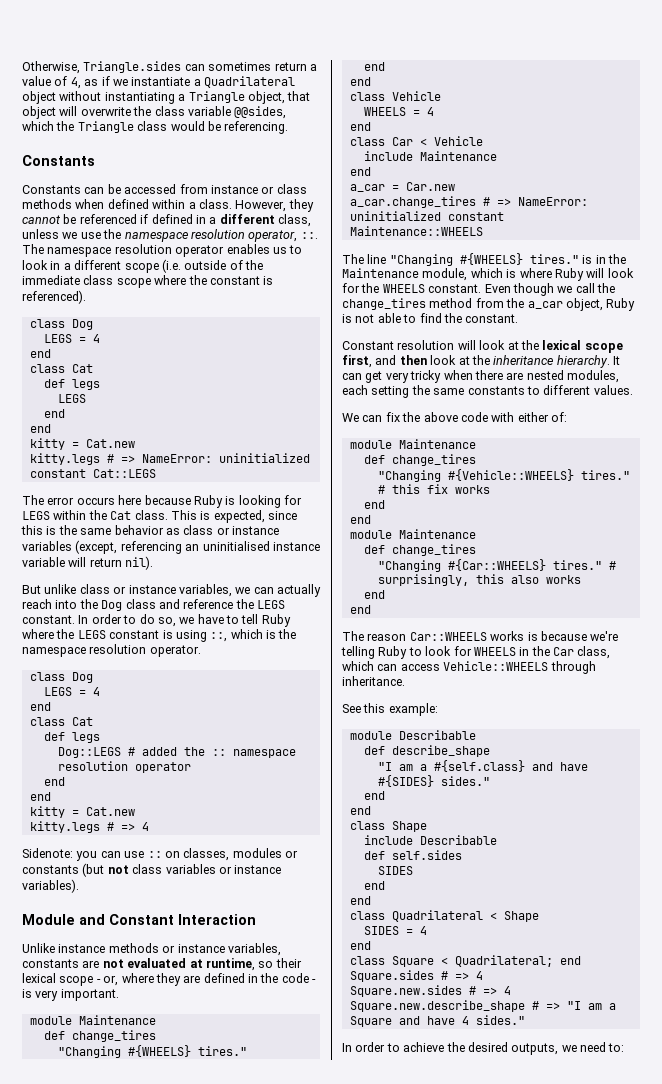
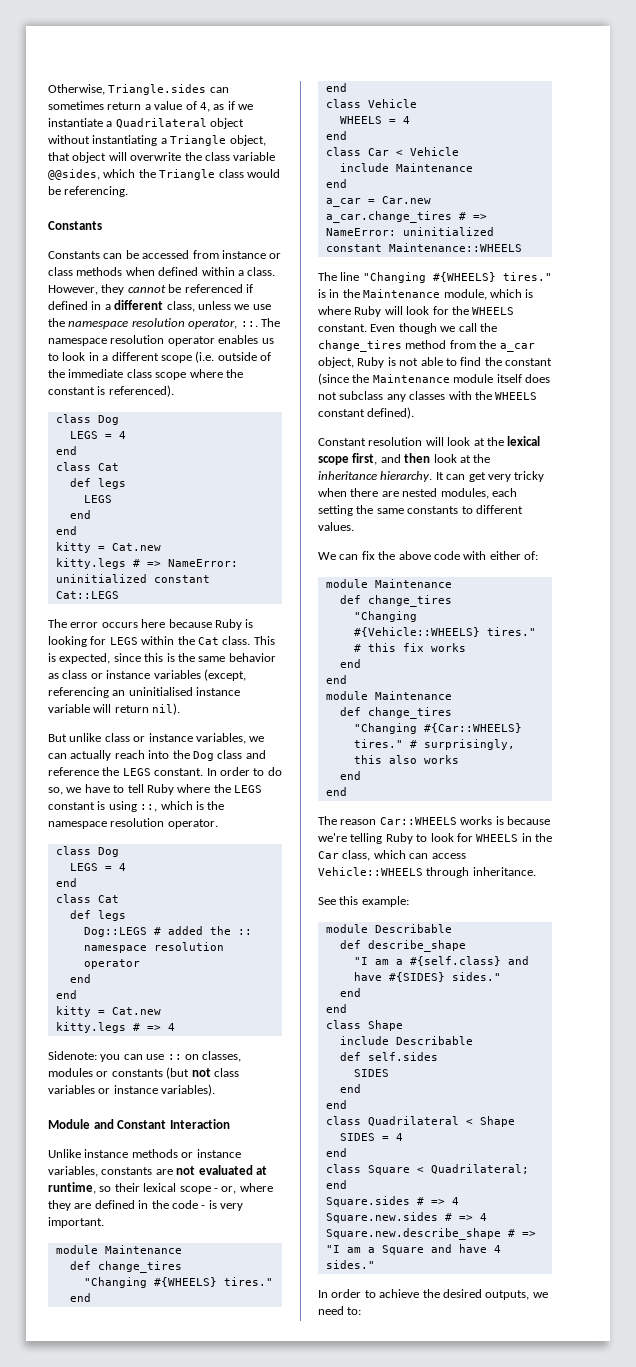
- Even though we call the change_tires method from the a_car object, Ruby is not able to find the constant.
+ Even though we call the change_tires method from the a_car object, Ruby is not able to find the constant (since the Maintenance module itself does not subclass any classes with the WHEELS constant defined).

